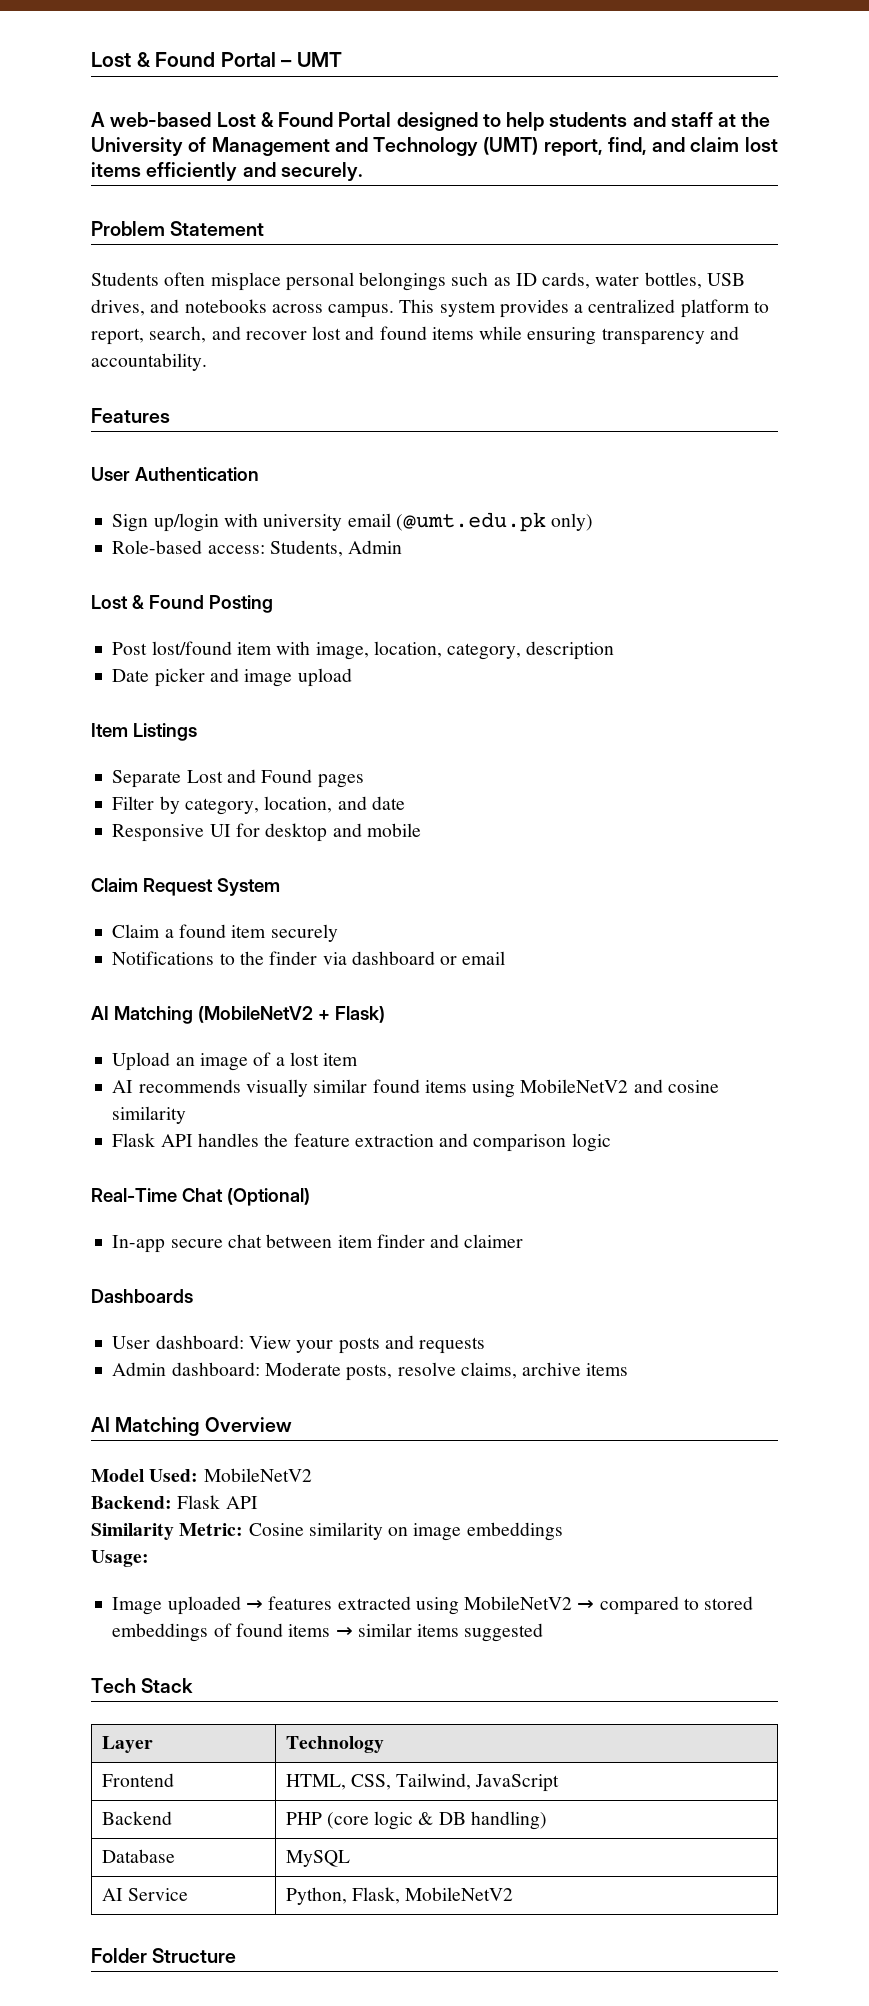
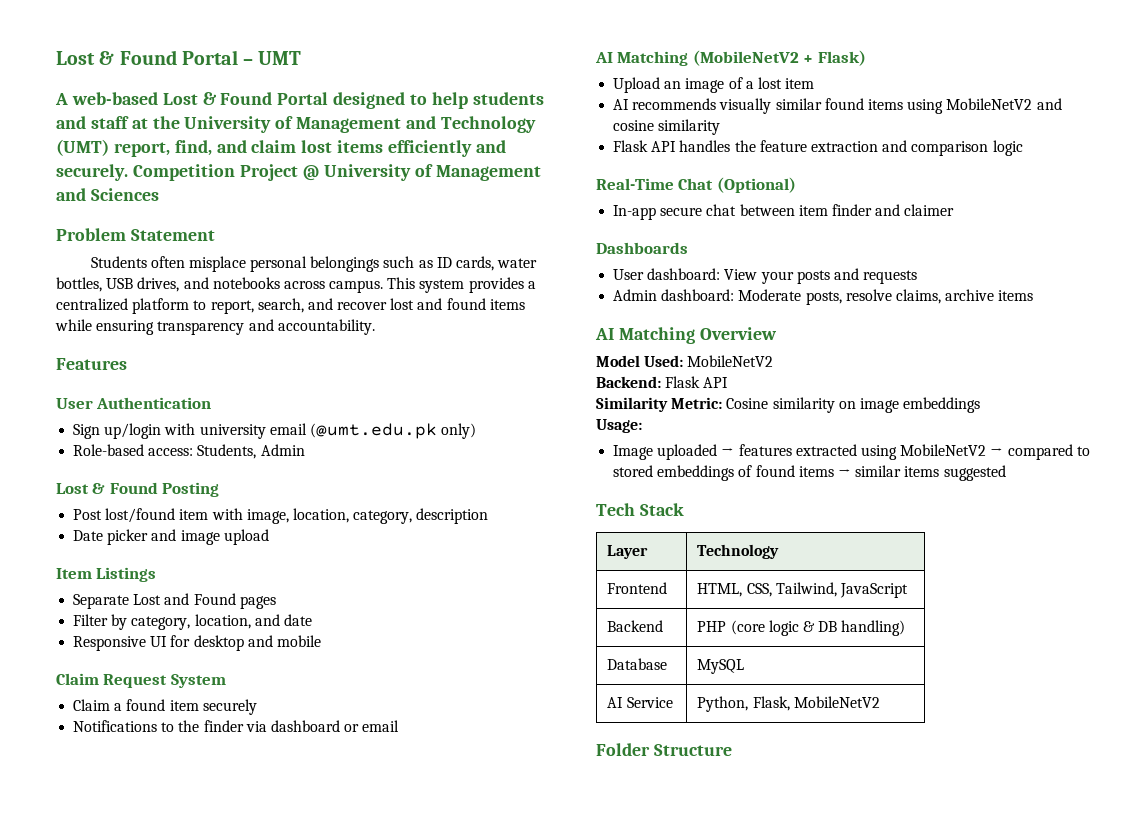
+ Competition Project @ University of Management and Sciences

